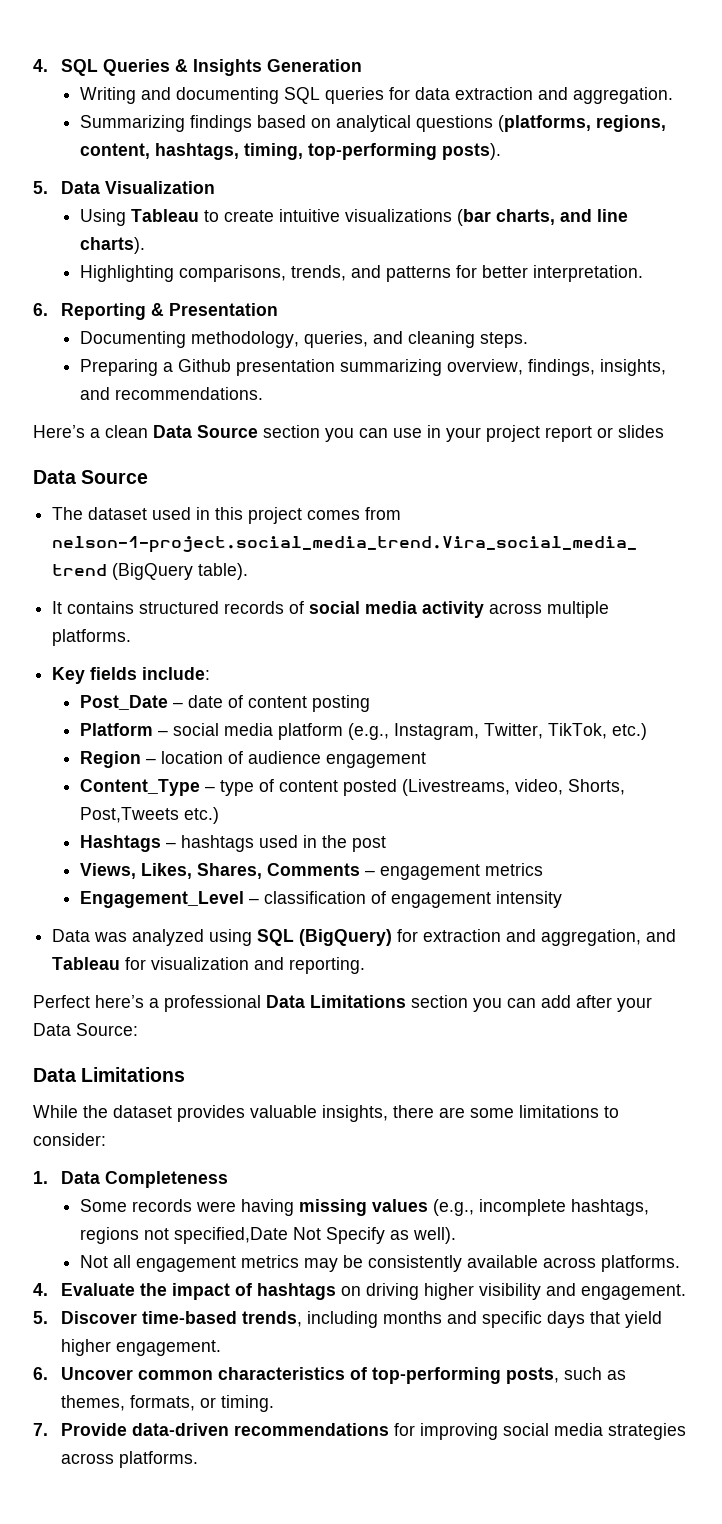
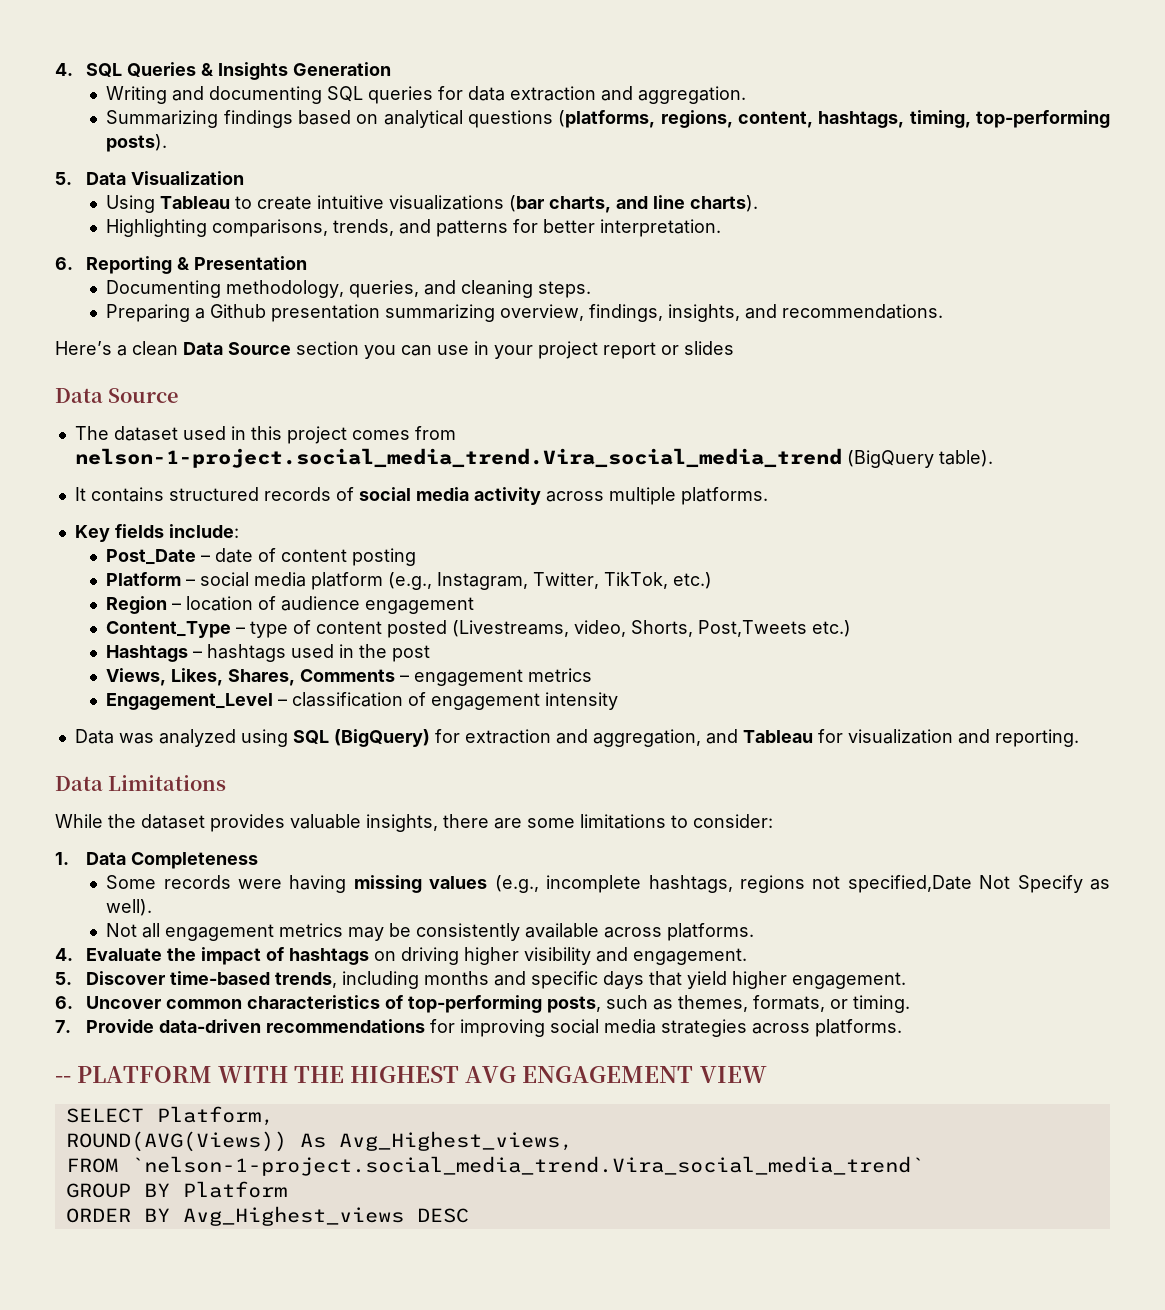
- Perfect here’s a professional Data Limitations section you can add after your Data Source:
+ -- PLATFORM WITH THE HIGHEST AVG ENGAGEMENT VIEW
+ SELECT Platform,
+ ROUND(AVG(Views)) As Avg_Highest_views,
+ FROM `nelson-1-project.social_media_trend.Vira_social_media_trend`
+ GROUP BY Platform
+ ORDER BY Avg_Highest_views DESC

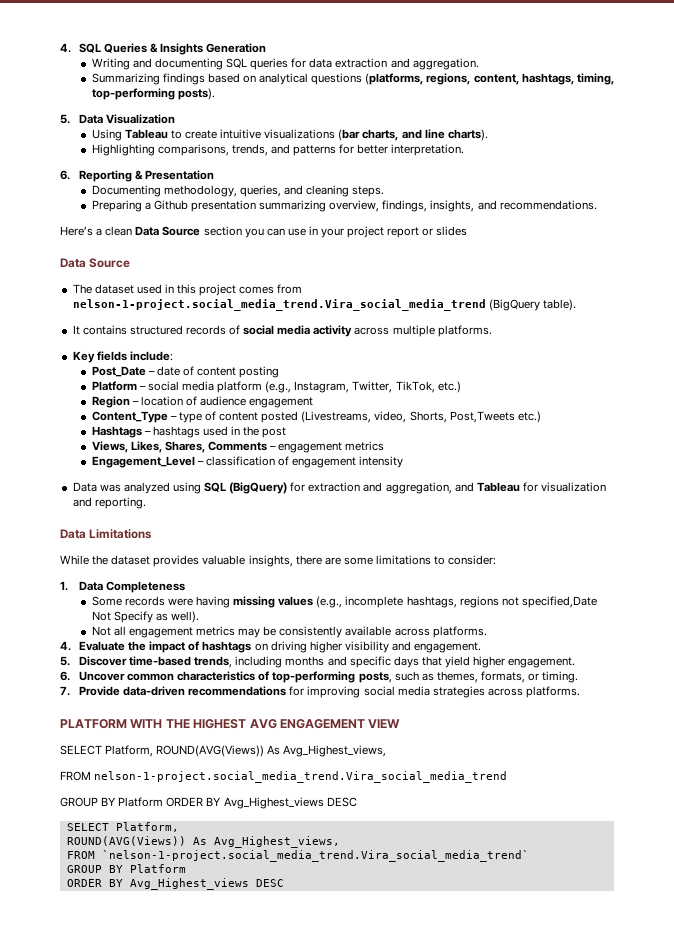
- -- PLATFORM WITH THE HIGHEST AVG ENGAGEMENT VIEW
+ PLATFORM WITH THE HIGHEST AVG ENGAGEMENT VIEW
+ SELECT Platform, ROUND(AVG(Views)) As Avg_Highest_views,
+ FROM nelson-1-project.social_media_trend.Vira_social_media_trend
+ GROUP BY Platform ORDER BY Avg_Highest_views DESC

